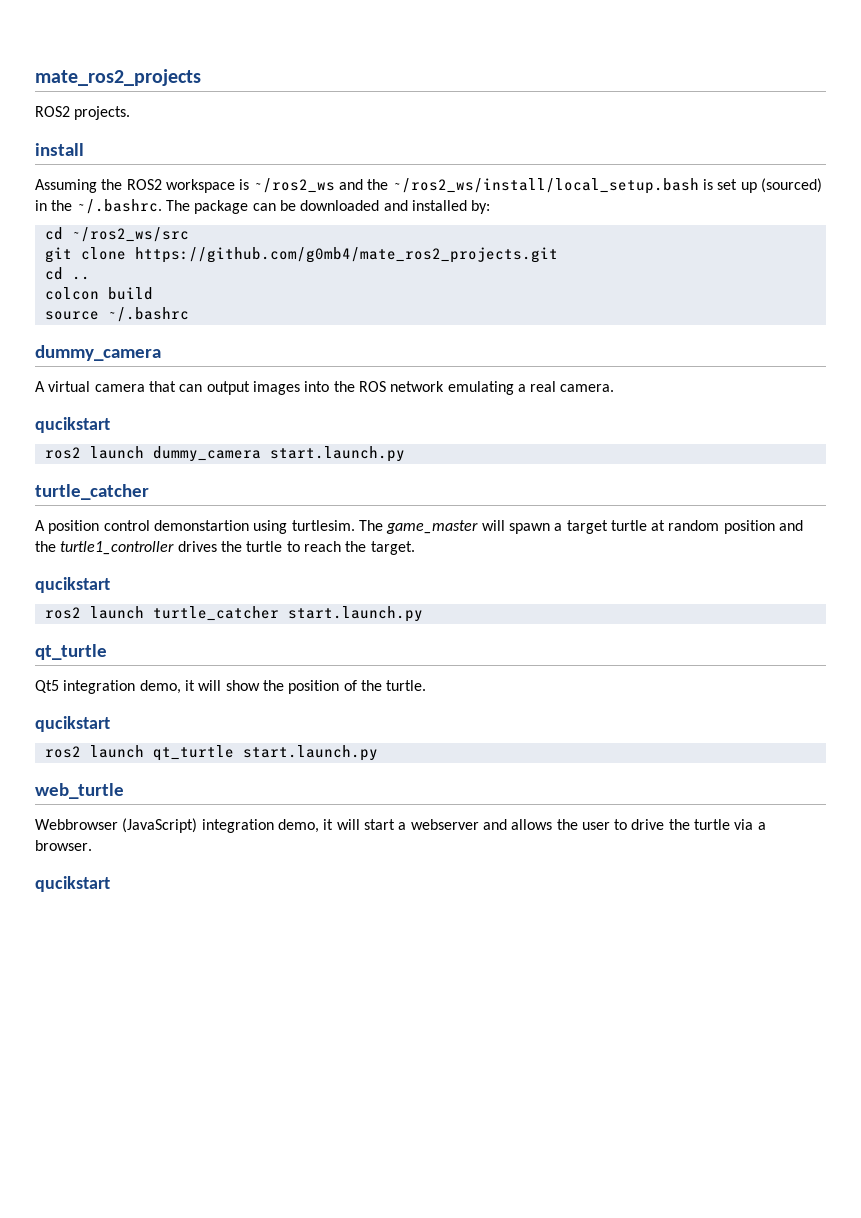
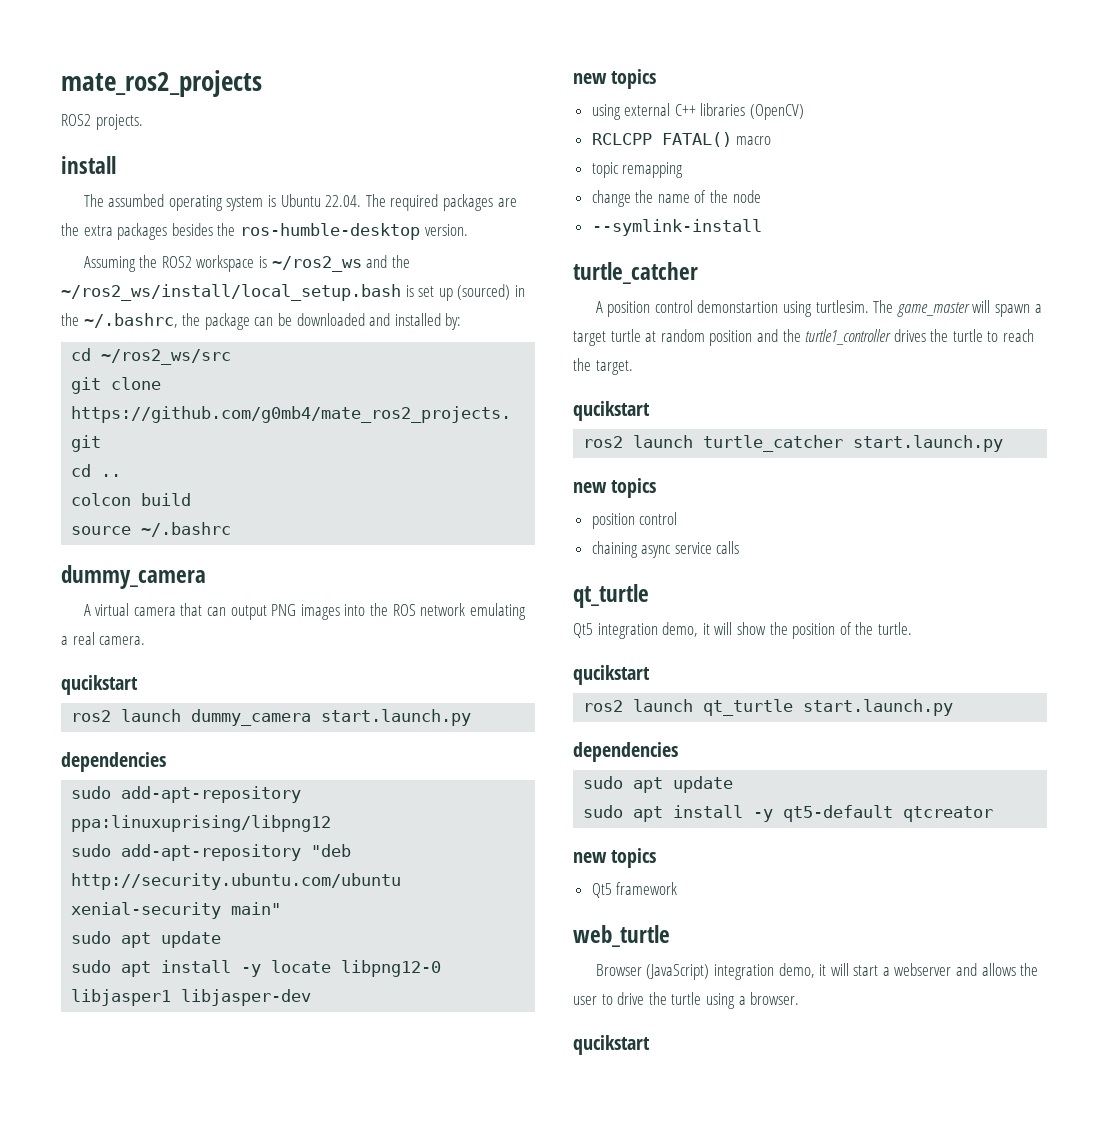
+ The assumbed operating system is Ubuntu 22.04. The required packages are the extra packages besides the ros-humble-desktop version.
- Assuming the ROS2 workspace is ~/ros2_ws and the ~/ros2_ws/install/local_setup.bash is set up (sourced) in the ~/.bashrc. The package can be downloaded and installed by:
+ Assuming the ROS2 workspace is ~/ros2_ws and the ~/ros2_ws/install/local_setup.bash is set up (sourced) in the ~/.bashrc, the package can be downloaded and installed by:
- A virtual camera that can output images into the ROS network emulating a real camera.
+ A virtual camera that can output PNG images into the ROS network emulating a real camera.
  ros2 launch dummy_camera start.launch.py
+ dependencies
+ sudo add-apt-repository ppa:linuxuprising/libpng12
+ sudo add-apt-repository "deb http://security.ubuntu.com/ubuntu xenial-security main"
+ sudo apt update
+ sudo apt install -y locate libpng12-0 libjasper1 libjasper-dev
+ new topics
+ using external C++ libraries (OpenCV)
+ RCLCPP FATAL() macro
+ topic remapping
+ change the name of the node
+ --symlink-install
  ros2 launch turtle_catcher start.launch.py
+ new topics
+ position control
+ chaining async service calls
  ros2 launch qt_turtle start.launch.py
+ dependencies
+ sudo apt update
+ sudo apt install -y qt5-default qtcreator
+ new topics
+ Qt5 framework
- Webbrowser (JavaScript) integration demo, it will start a webserver and allows the user to drive the turtle via a browser.
+ Browser (JavaScript) integration demo, it will start a webserver and allows the user to drive the turtle using a browser.

